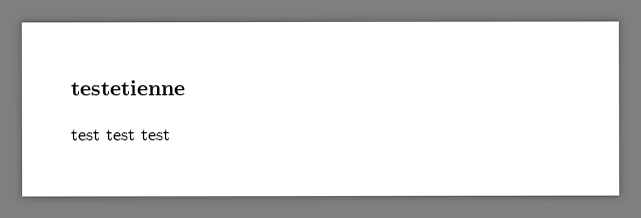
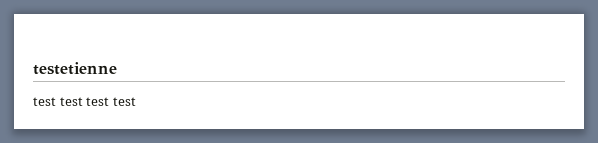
- test test test
+ test test test test

